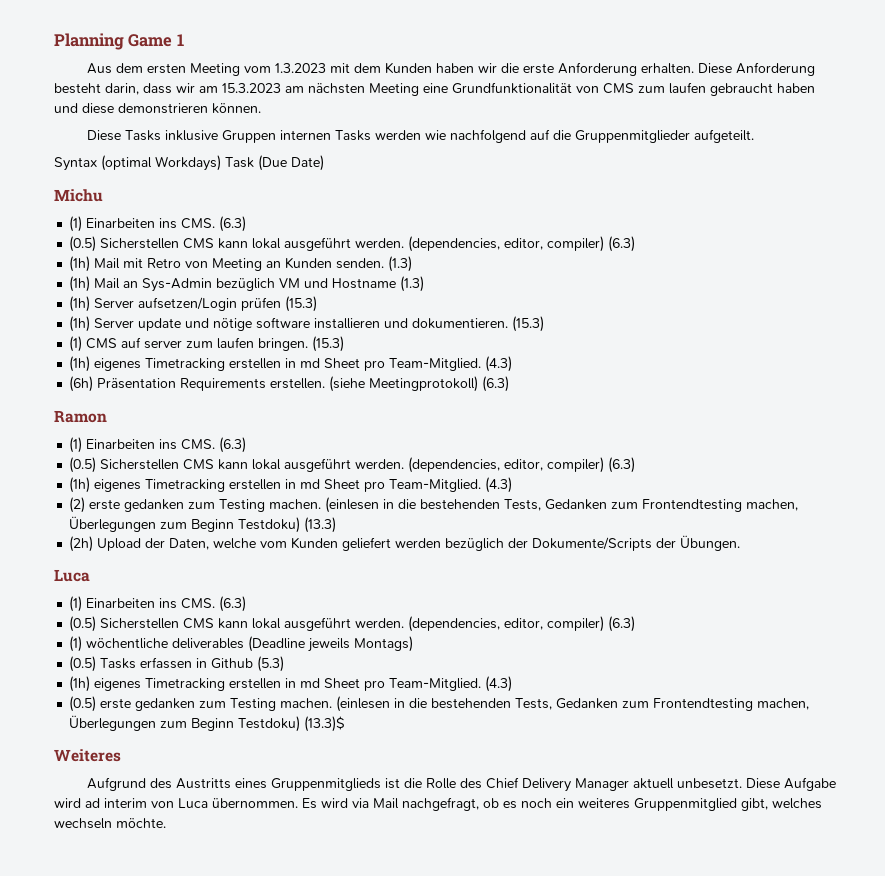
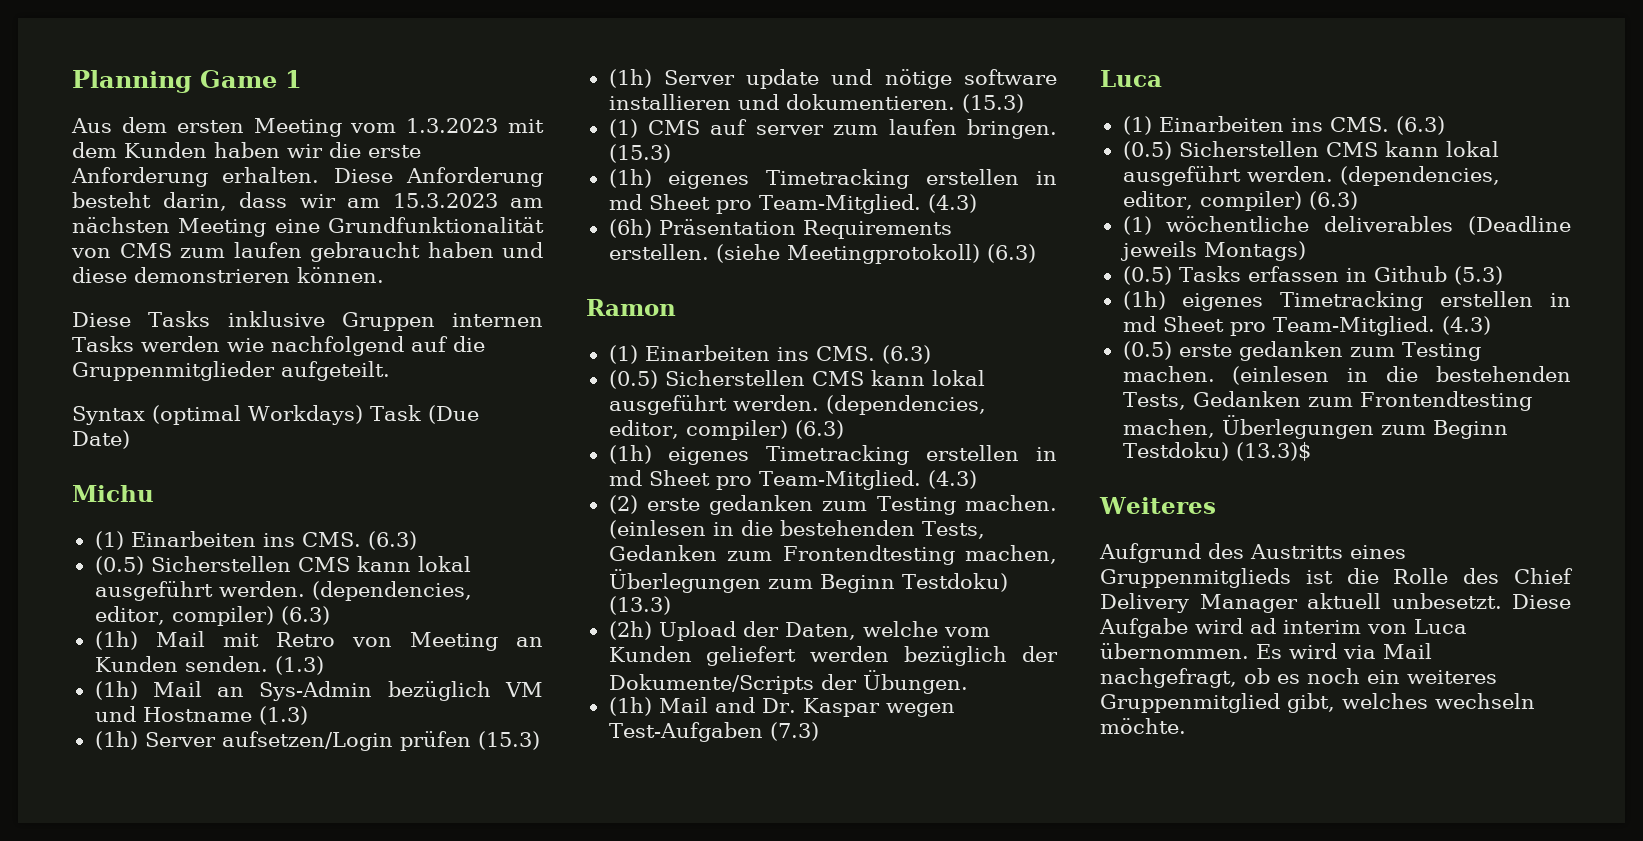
+ (1h) Mail and Dr. Kaspar wegen Test-Aufgaben (7.3)

